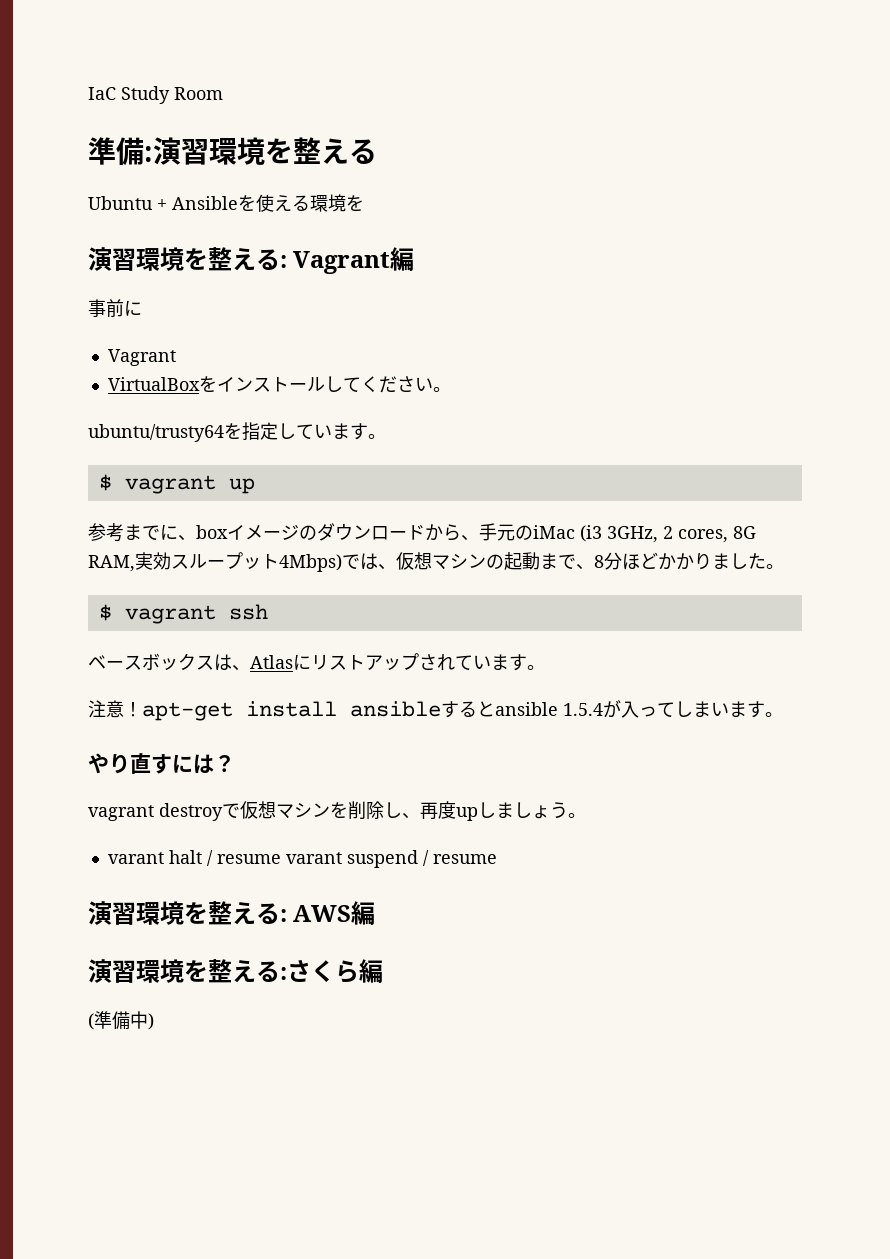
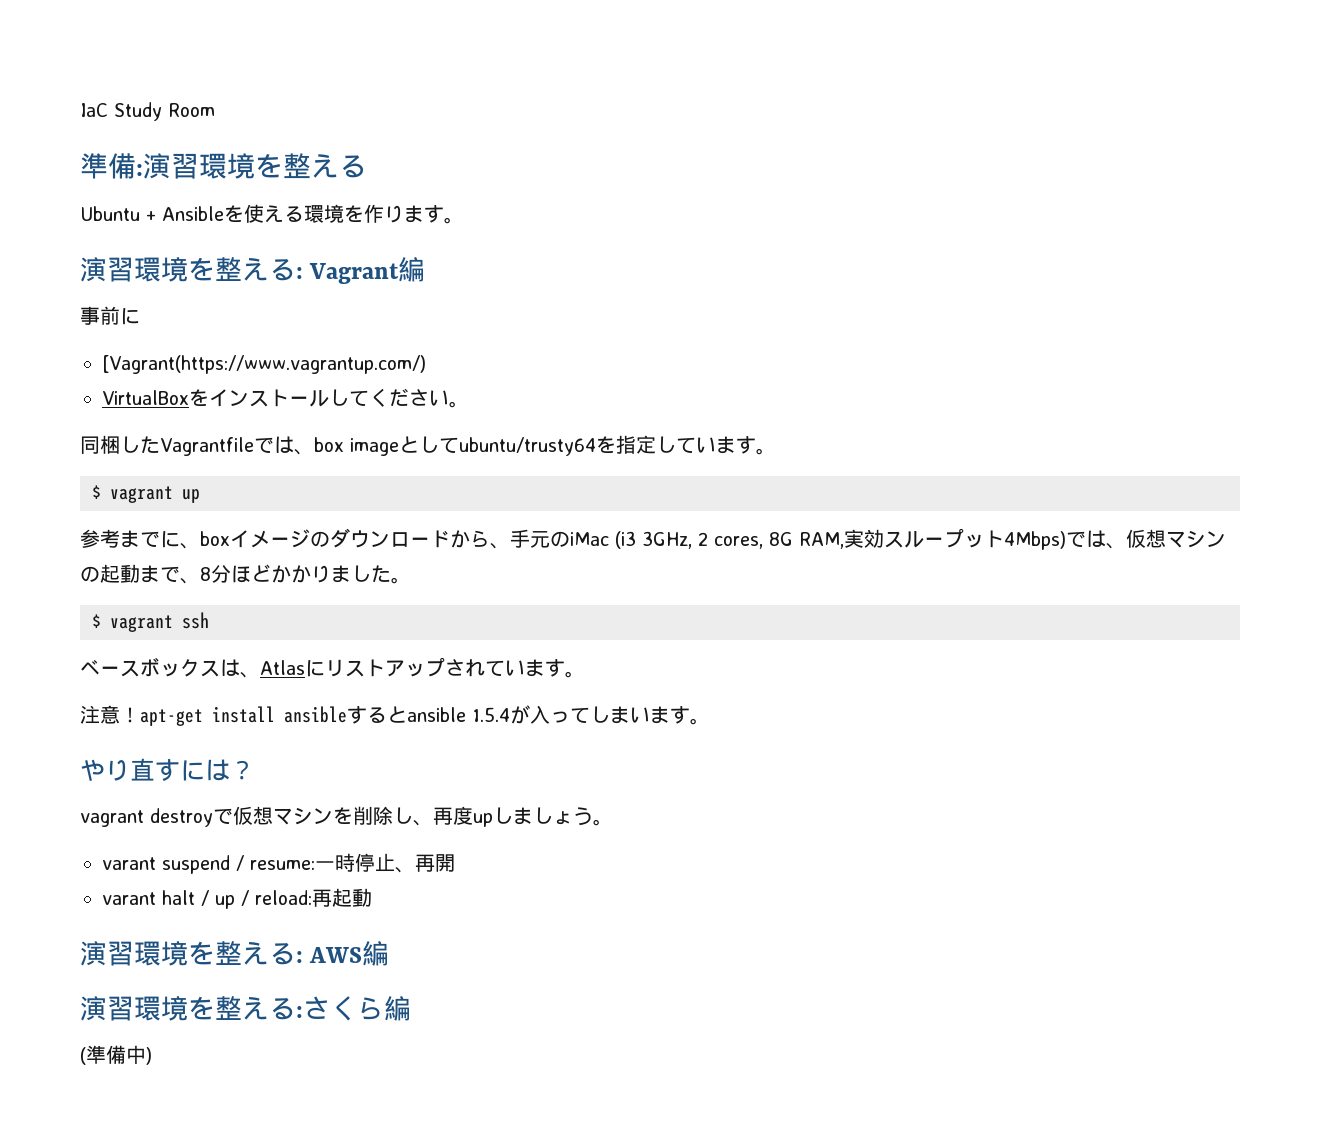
- Ubuntu + Ansibleを使える環境を
+ Ubuntu + Ansibleを使える環境を作ります。
  事前に
- Vagrant
+ [Vagrant(https://www.vagrantup.com/)
- ubuntu/trusty64を指定しています。
+ 同梱したVagrantfileでは、box imageとしてubuntu/trusty64を指定しています。
- varant halt / resume varant suspend / resume
+ varant suspend / resume:一時停止、再開
+ varant halt / up / reload:再起動

